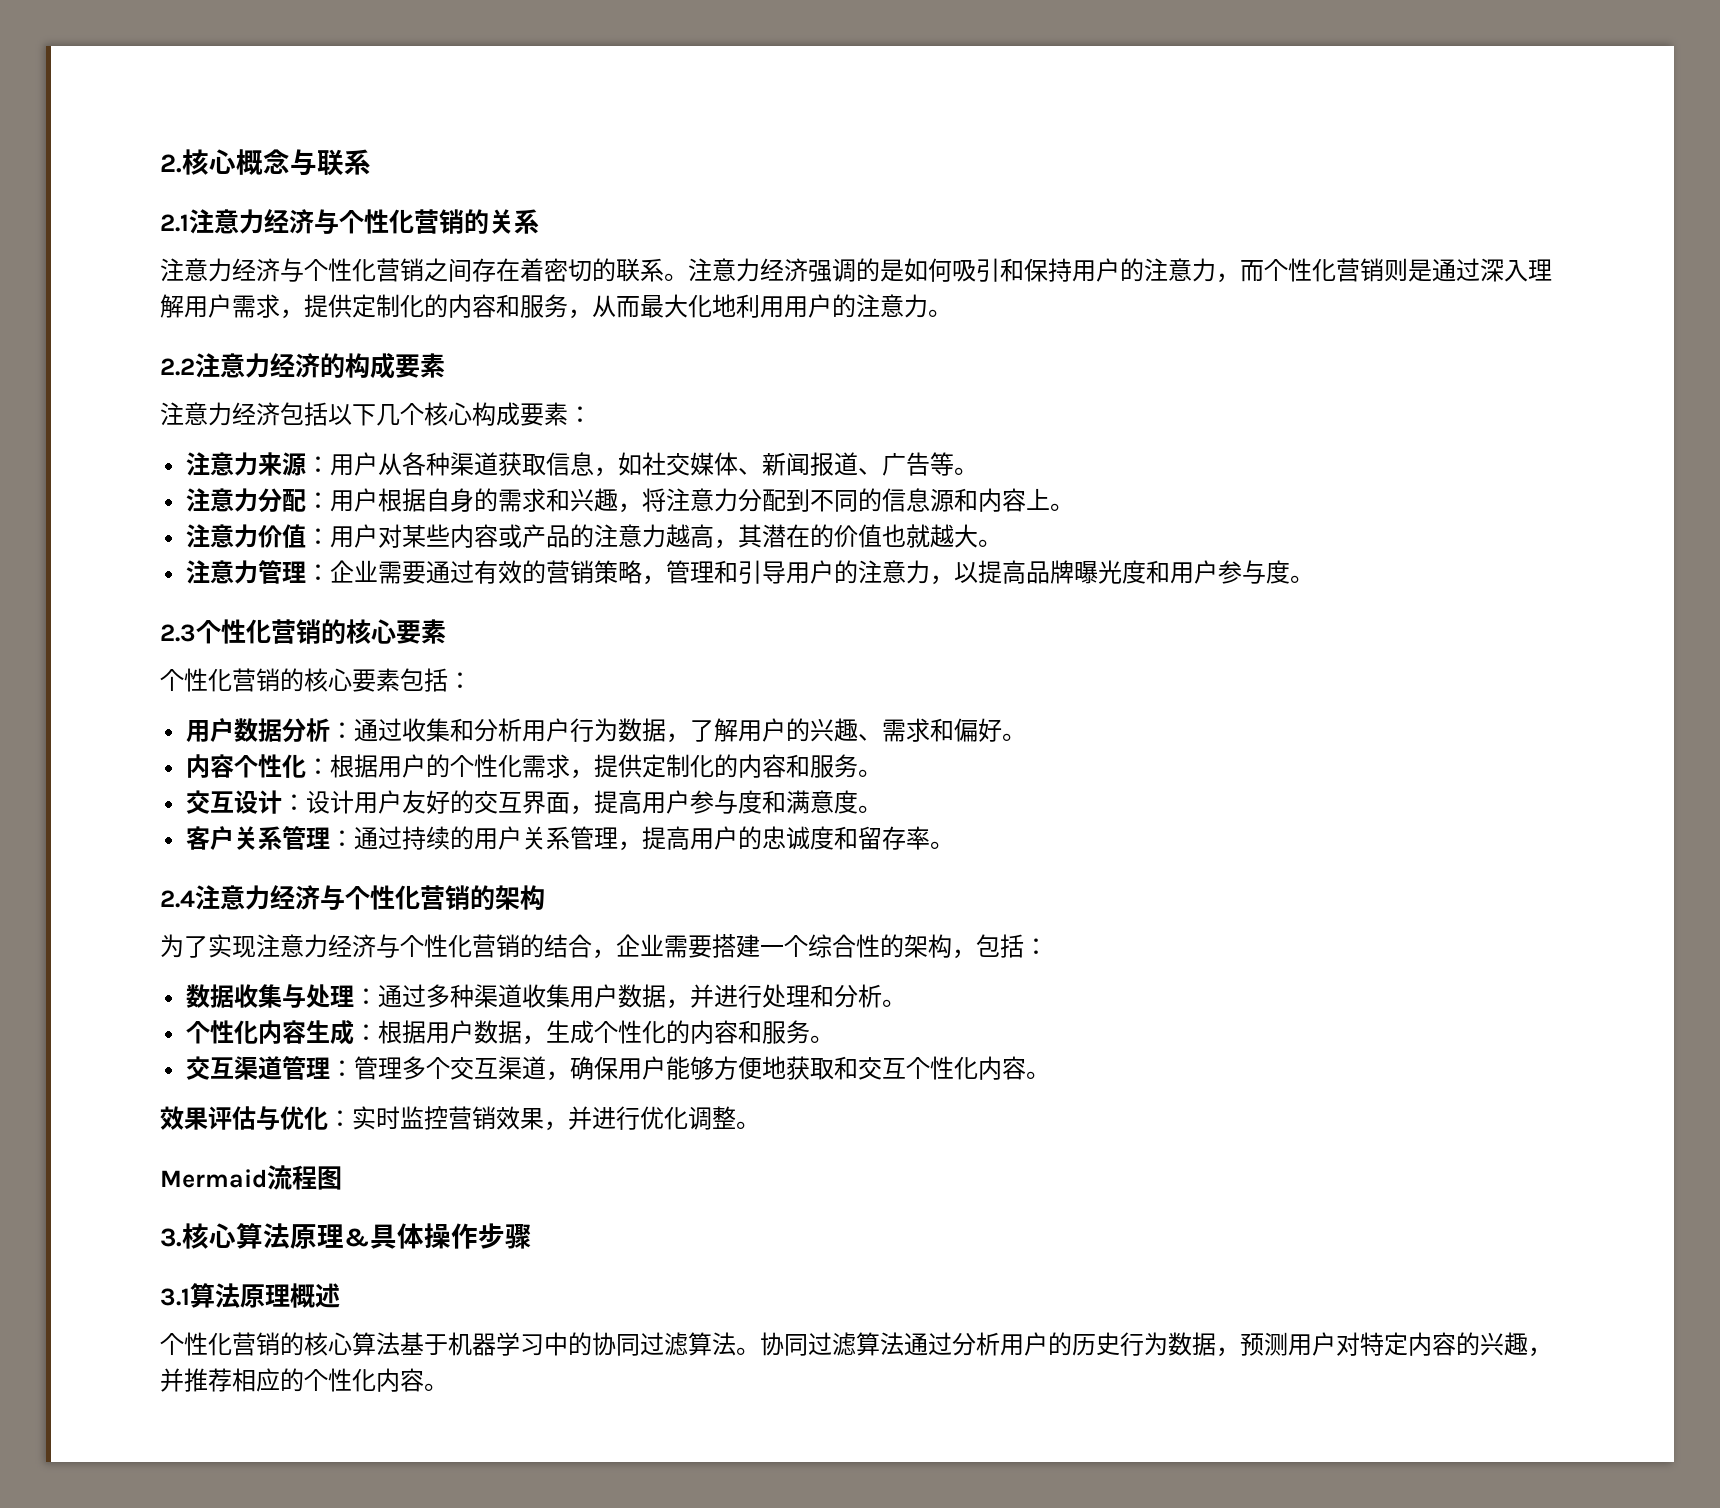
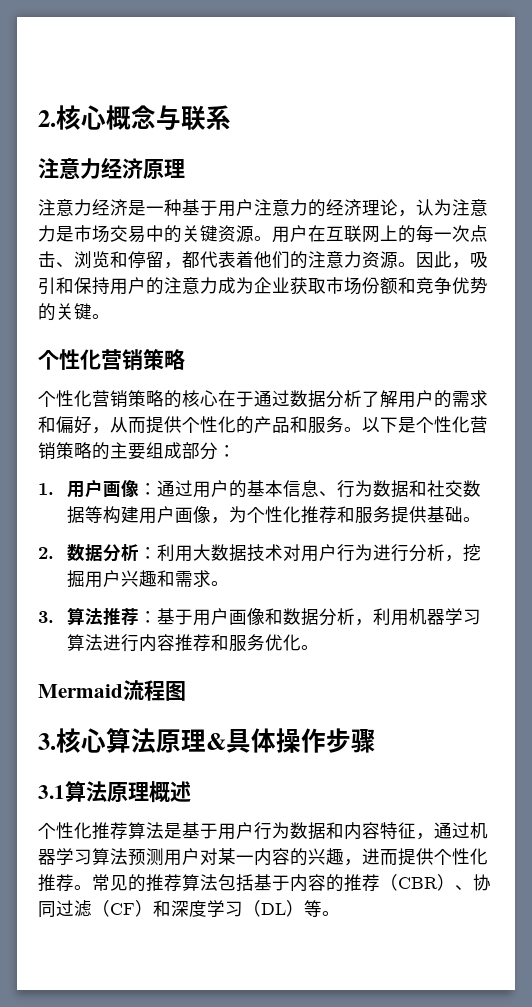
- 2.1注意力经济与个性化营销的关系
- 注意力经济与个性化营销之间存在着密切的联系。注意力经济强调的是如何吸引和保持用户的注意力，而个性化营销则是通过深入理解用户需求，提供定制化的内容和服务，从而最大化地利用用户的注意力。
- 2.2注意力经济的构成要素
- 注意力经济包括以下几个核心构成要素：
- 注意力来源：用户从各种渠道获取信息，如社交媒体、新闻报道、广告等。
- 注意力分配：用户根据自身的需求和兴趣，将注意力分配到不同的信息源和内容上。
- 注意力价值：用户对某些内容或产品的注意力越高，其潜在的价值也就越大。
- 注意力管理：企业需要通过有效的营销策略，管理和引导用户的注意力，以提高品牌曝光度和用户参与度。
- 2.3个性化营销的核心要素
- 个性化营销的核心要素包括：
- 用户数据分析：通过收集和分析用户行为数据，了解用户的兴趣、需求和偏好。
- 内容个性化：根据用户的个性化需求，提供定制化的内容和服务。
- 交互设计：设计用户友好的交互界面，提高用户参与度和满意度。
- 客户关系管理：通过持续的用户关系管理，提高用户的忠诚度和留存率。
- 2.4注意力经济与个性化营销的架构
- 为了实现注意力经济与个性化营销的结合，企业需要搭建一个综合性的架构，包括：
- 数据收集与处理：通过多种渠道收集用户数据，并进行处理和分析。
- 个性化内容生成：根据用户数据，生成个性化的内容和服务。
- 交互渠道管理：管理多个交互渠道，确保用户能够方便地获取和交互个性化内容。
- 效果评估与优化：实时监控营销效果，并进行优化调整。
+ 注意力经济原理
+ 注意力经济是一种基于用户注意力的经济理论，认为注意力是市场交易中的关键资源。用户在互联网上的每一次点击、浏览和停留，都代表着他们的注意力资源。因此，吸引和保持用户的注意力成为企业获取市场份额和竞争优势的关键。
+ 个性化营销策略
+ 个性化营销策略的核心在于通过数据分析了解用户的需求和偏好，从而提供个性化的产品和服务。以下是个性化营销策略的主要组成部分：
+ 1.用户画像：通过用户的基本信息、行为数据和社交数据等构建用户画像，为个性化推荐和服务提供基础。
+ 2.数据分析：利用大数据技术对用户行为进行分析，挖掘用户兴趣和需求。
+ 3.算法推荐：基于用户画像和数据分析，利用机器学习算法进行内容推荐和服务优化。
- 个性化营销的核心算法基于机器学习中的协同过滤算法。协同过滤算法通过分析用户的历史行为数据，预测用户对特定内容的兴趣，并推荐相应的个性化内容。
+ 个性化推荐算法是基于用户行为数据和内容特征，通过机器学习算法预测用户对某一内容的兴趣，进而提供个性化推荐。常见的推荐算法包括基于内容的推荐（CBR）、协同过滤（CF）和深度学习（DL）等。

